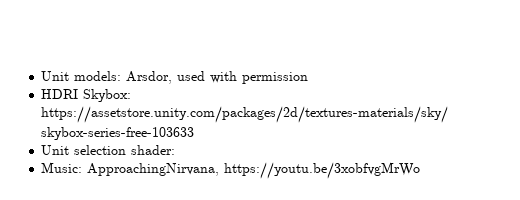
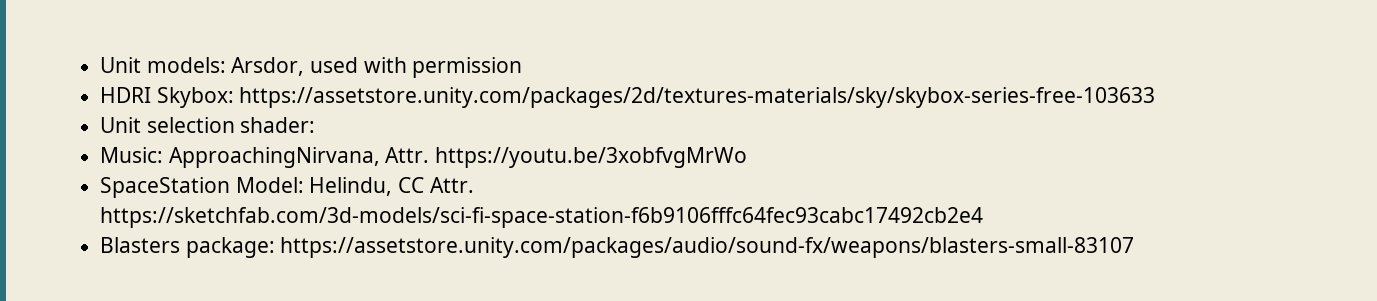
- Music: ApproachingNirvana, https://youtu.be/3xobfvgMrWo
+ Music: ApproachingNirvana, Attr. https://youtu.be/3xobfvgMrWo
+ SpaceStation Model: Helindu, CC Attr. https://sketchfab.com/3d-models/sci-fi-space-station-f6b9106fffc64fec93cabc17492cb2e4
+ Blasters package: https://assetstore.unity.com/packages/audio/sound-fx/weapons/blasters-small-83107

